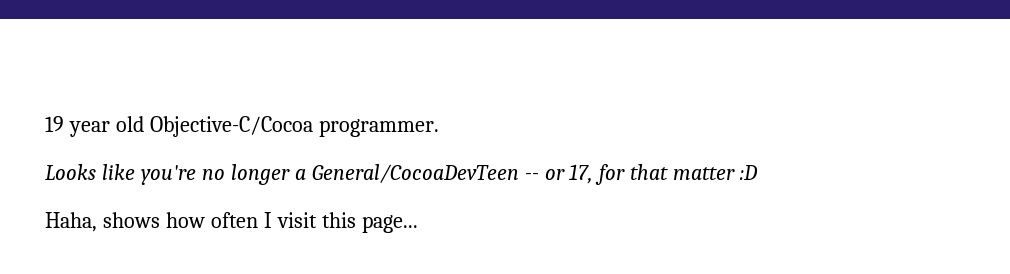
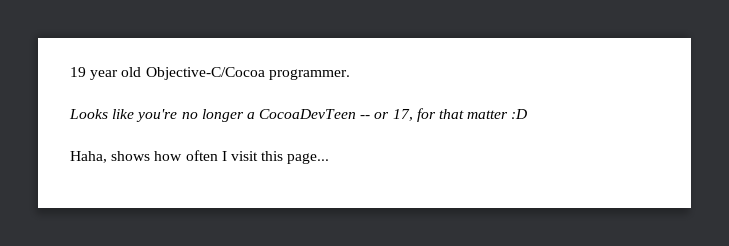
- Looks like you're no longer a General/CocoaDevTeen -- or 17, for that matter :D
+ Looks like you're no longer a CocoaDevTeen -- or 17, for that matter :D

